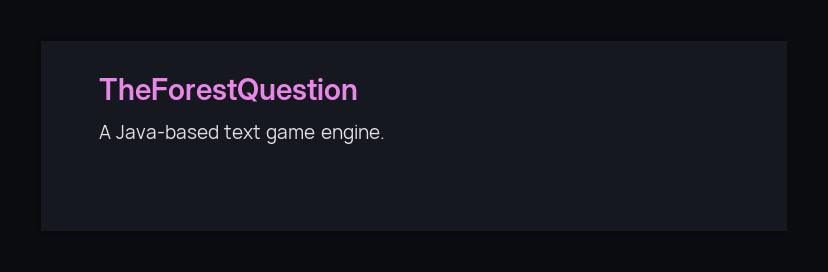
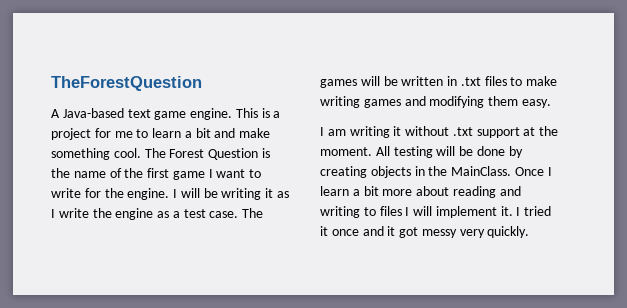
+ This is a project for me to learn a bit and make something cool. The Forest Question is the name of the first game I want to write for the engine. I will be writing it as I write the engine as a test case. The games will be written in .txt files to make writing games and modifying them easy.
+ I am writing it without .txt support at the moment. All testing will be done by creating objects in the MainClass. Once I learn a bit more about reading and writing to files I will implement it. I tried it once and it got messy very quickly.

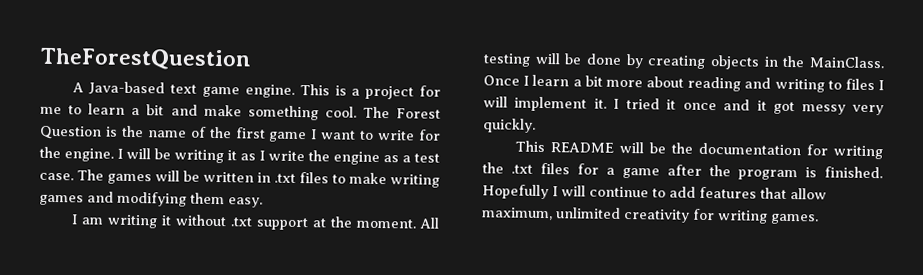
+ This README will be the documentation for writing the .txt files for a game after the program is finished. Hopefully I will continue to add features that allow maximum, unlimited creativity for writing games.

